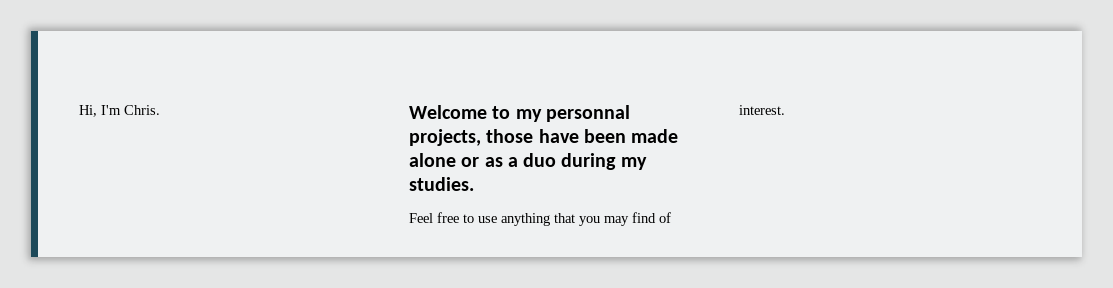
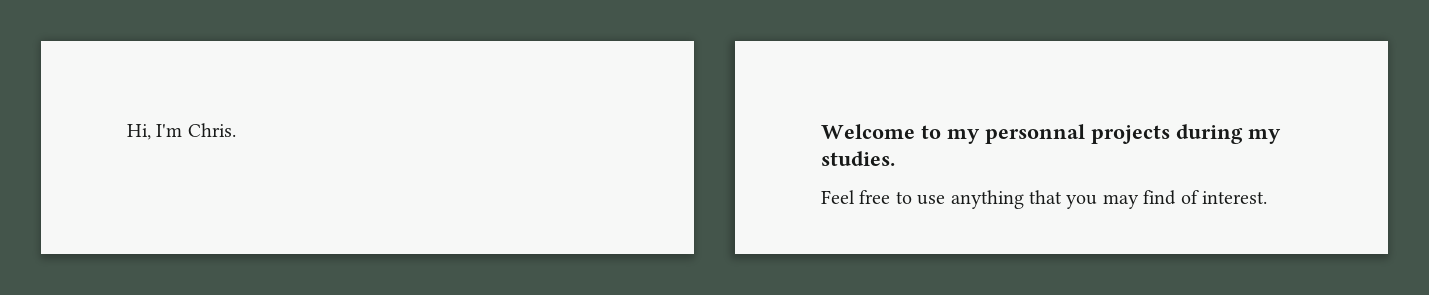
- Welcome to my personnal projects, those have been made alone or as a duo during my studies.
+ Welcome to my personnal projects during my studies.

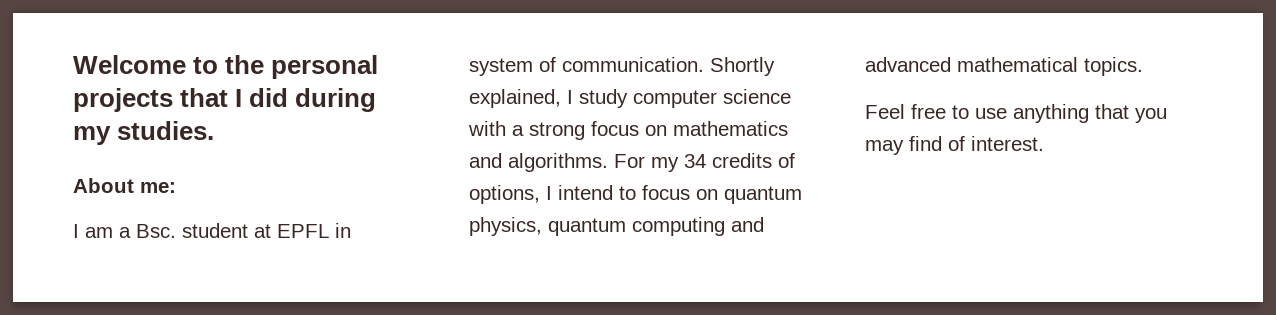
- Hi, I'm Chris.
- Welcome to my personnal projects during my studies.
+ Welcome to the personal projects that I did during my studies.
+ About me:
+ I am a Bsc. student at EPFL in system of communication. Shortly explained, I study computer science with a strong focus on mathematics and algorithms. For my 34 credits of options, I intend to focus on quantum physics, quantum computing and advanced mathematical topics.

